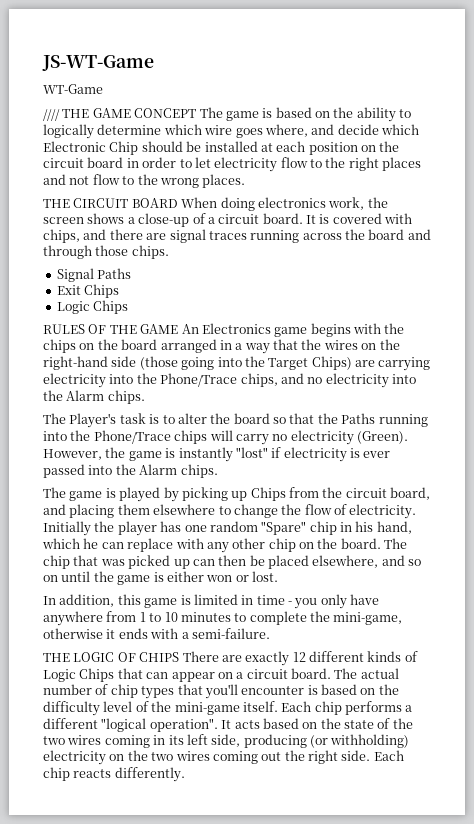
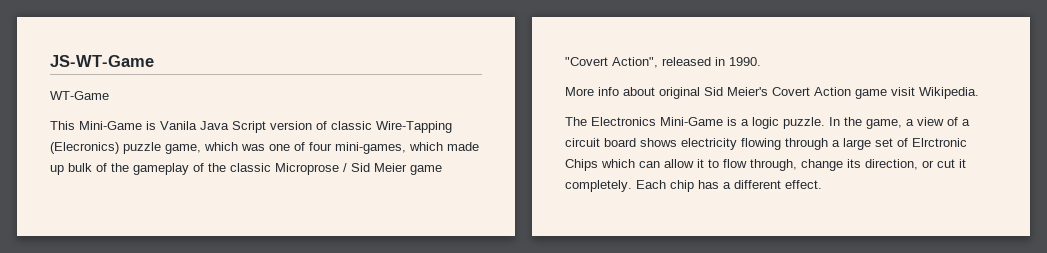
- //// THE GAME CONCEPT The game is based on the ability to logically determine which wire goes where, and decide which Electronic Chip should be installed at each position on the circuit board in order to let electricity flow to the right places and not flow to the wrong places.
- THE CIRCUIT BOARD When doing electronics work, the screen shows a close-up of a circuit board. It is covered with chips, and there are signal traces running across the board and through those chips.
- Signal Paths
- Exit Chips
- Logic Chips
- RULES OF THE GAME An Electronics game begins with the chips on the board arranged in a way that the wires on the right-hand side (those going into the Target Chips) are carrying electricity into the Phone/Trace chips, and no electricity into the Alarm chips.
- The Player's task is to alter the board so that the Paths running into the Phone/Trace chips will carry no electricity (Green). However, the game is instantly "lost" if electricity is ever passed into the Alarm chips.
- The game is played by picking up Chips from the circuit board, and placing them elsewhere to change the flow of electricity. Initially the player has one random "Spare" chip in his hand, which he can replace with any other chip on the board. The chip that was picked up can then be placed elsewhere, and so on until the game is either won or lost.
- In addition, this game is limited in time - you only have anywhere from 1 to 10 minutes to complete the mini-game, otherwise it ends with a semi-failure.
- THE LOGIC OF CHIPS There are exactly 12 different kinds of Logic Chips that can appear on a circuit board. The actual number of chip types that you'll encounter is based on the difficulty level of the mini-game itself. Each chip performs a different "logical operation". It acts based on the state of the two wires coming in its left side, producing (or withholding) electricity on the two wires coming out the right side. Each chip reacts differently.
+ This Mini-Game is Vanila Java Script version of classic Wire-Tapping (Elecronics) puzzle game, which was one of four mini-games, which made up bulk of the gameplay of the classic Microprose / Sid Meier game "Covert Action", released in 1990.
+ More info about original Sid Meier's Covert Action game visit Wikipedia.
+ The Electronics Mini-Game is a logic puzzle. In the game, a view of a circuit board shows electricity flowing through a large set of Elrctronic Chips which can allow it to flow through, change its direction, or cut it completely. Each chip has a different effect.

